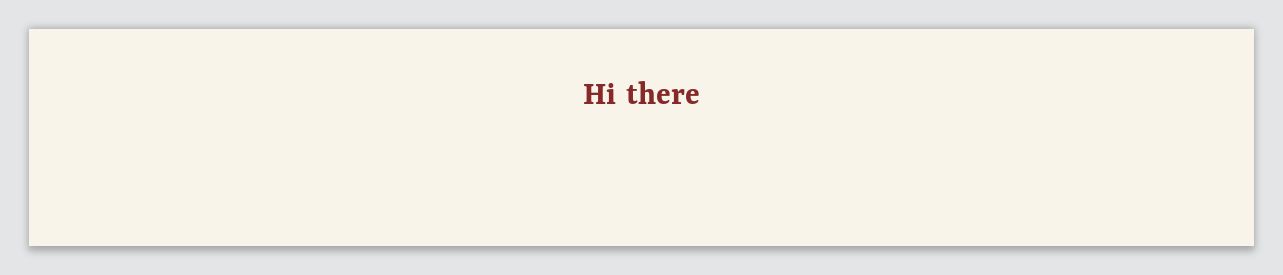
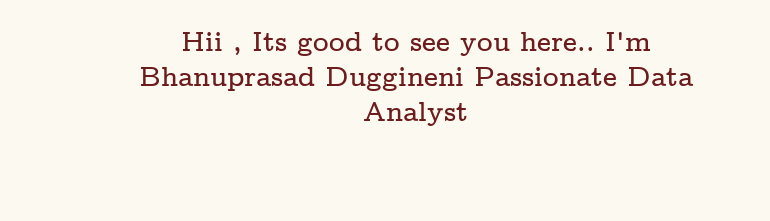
- Hi there
+ Hii , Its good to see you here.. I'm Bhanuprasad Duggineni Passionate Data Analyst

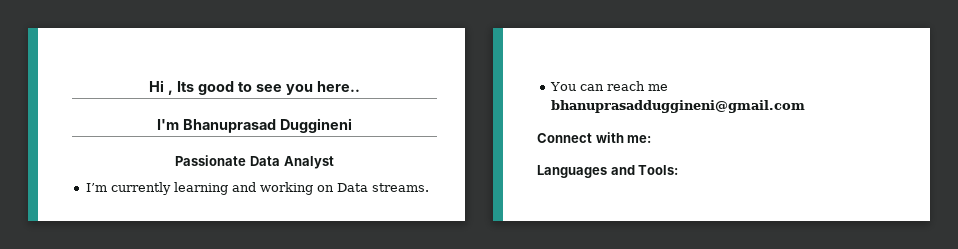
- Hii , Its good to see you here.. I'm Bhanuprasad Duggineni Passionate Data Analyst
+ Hi , Its good to see you here..
+ I'm Bhanuprasad Duggineni
+ Passionate Data Analyst
+ I’m currently learning and working on Data streams.
+ You can reach me bhanuprasadduggineni@gmail.com
+ Connect with me:
+ Languages and Tools:

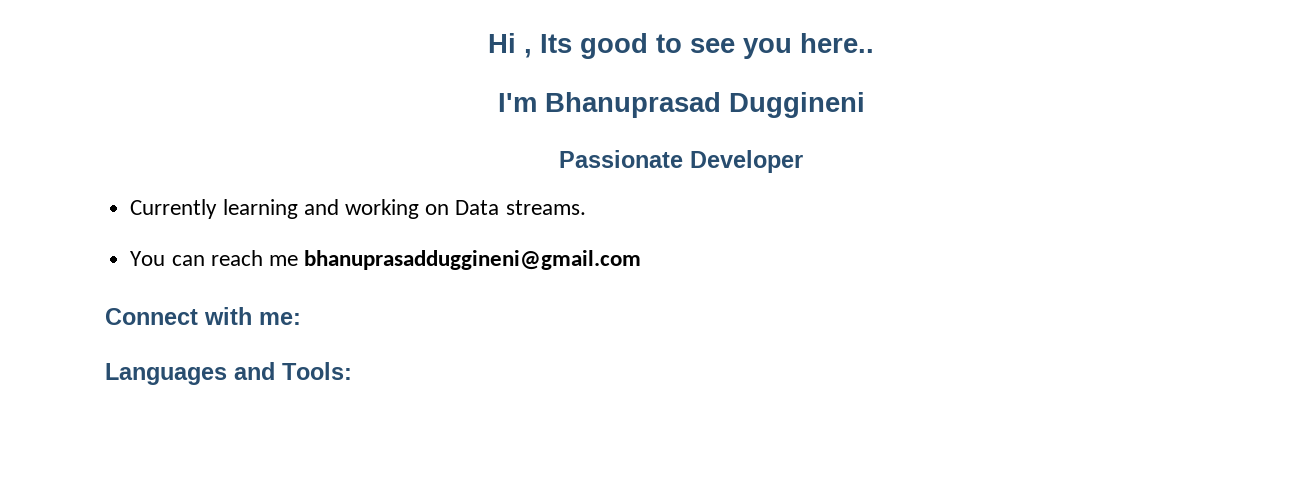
- Passionate Data Analyst
- I’m currently learning and working on Data streams.
+ Passionate Developer
+ Currently learning and working on Data streams.

